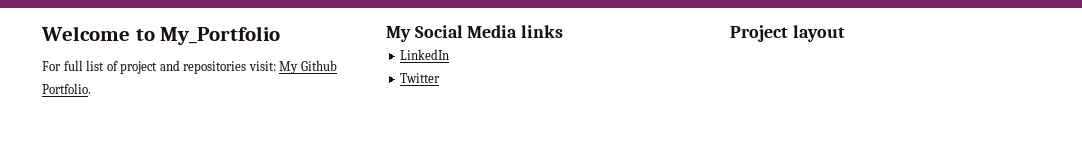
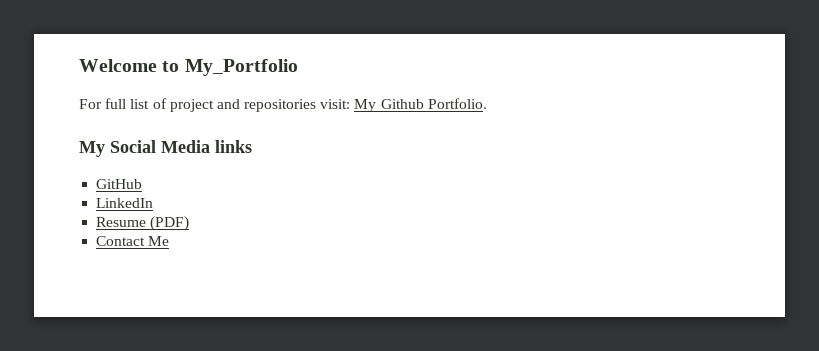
+ GitHub
- Twitter
- Project layout
+ Resume (PDF)
+ Contact Me

